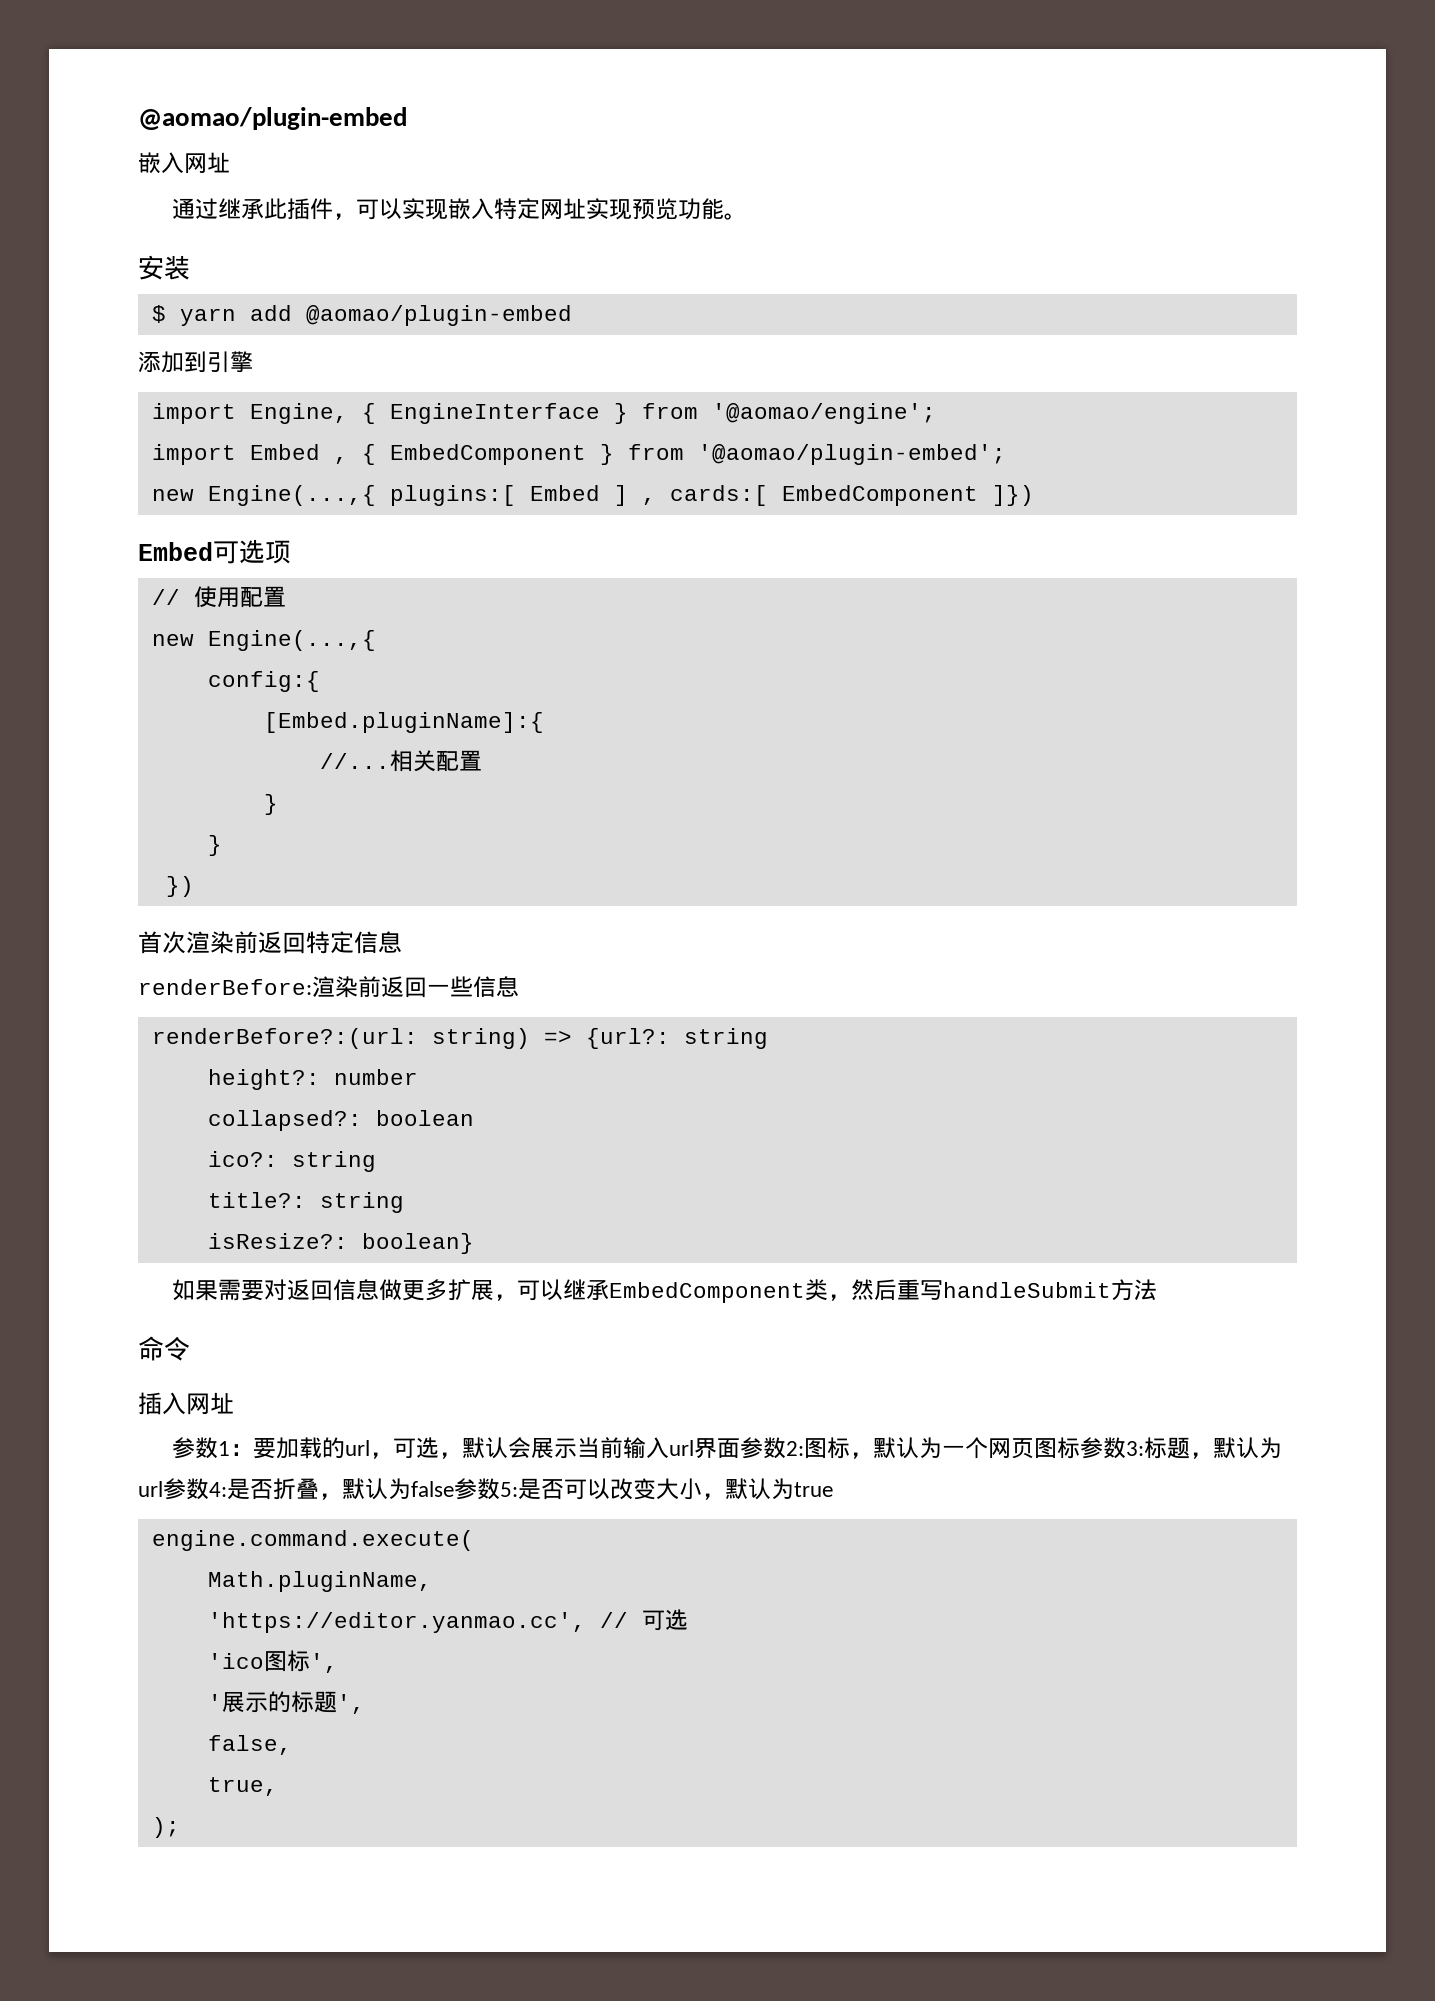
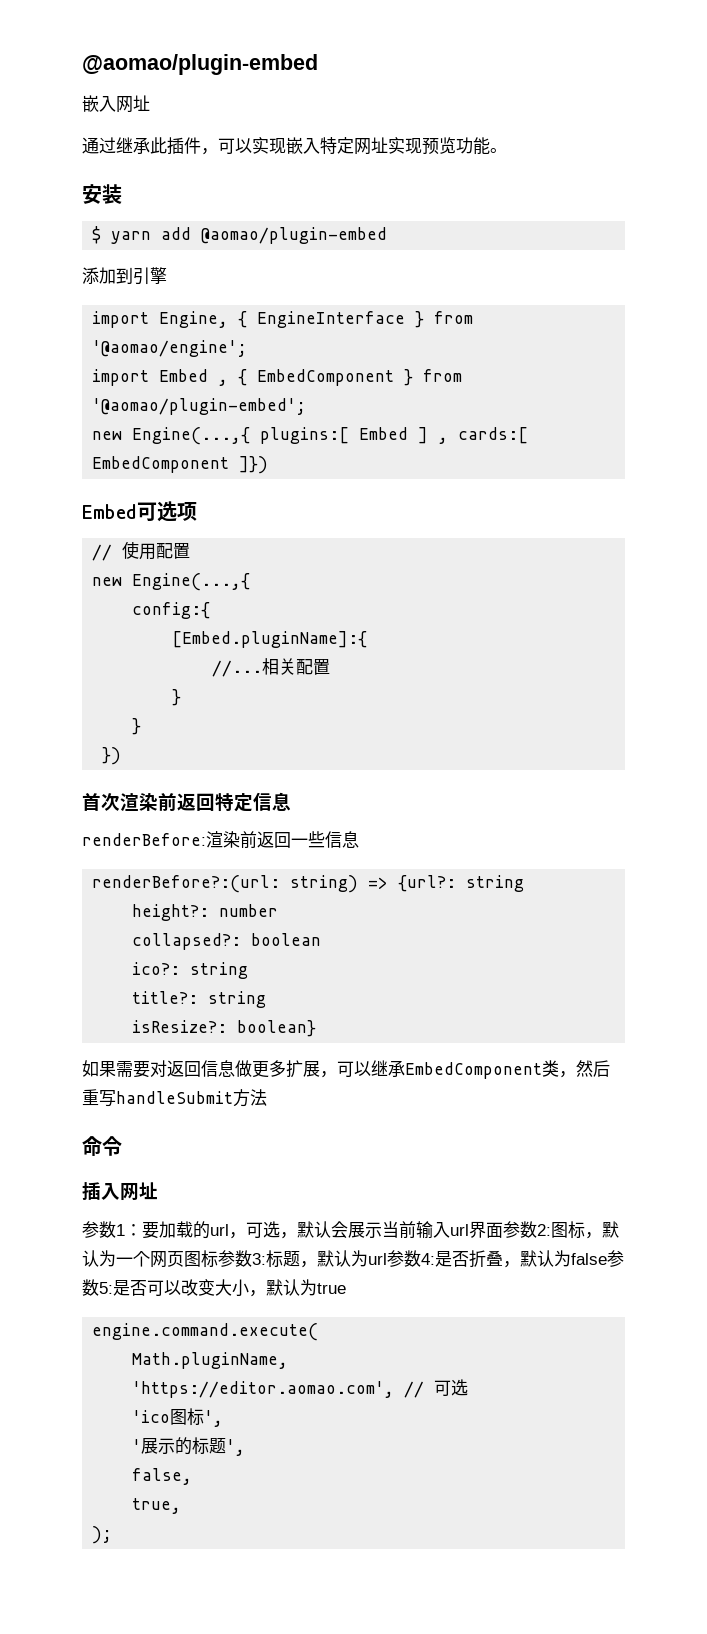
- 'https://editor.yanmao.cc', // 可选
+ 'https://editor.aomao.com', // 可选

